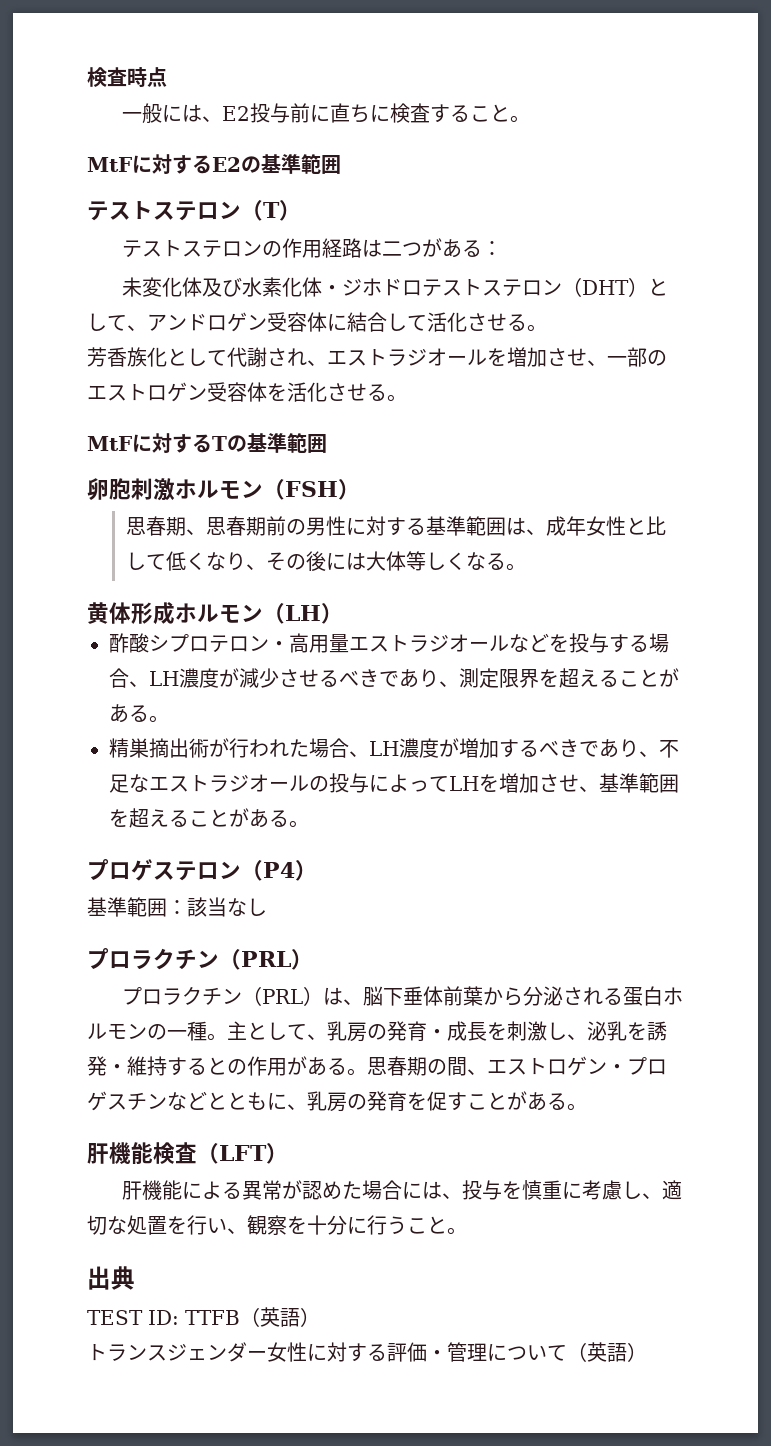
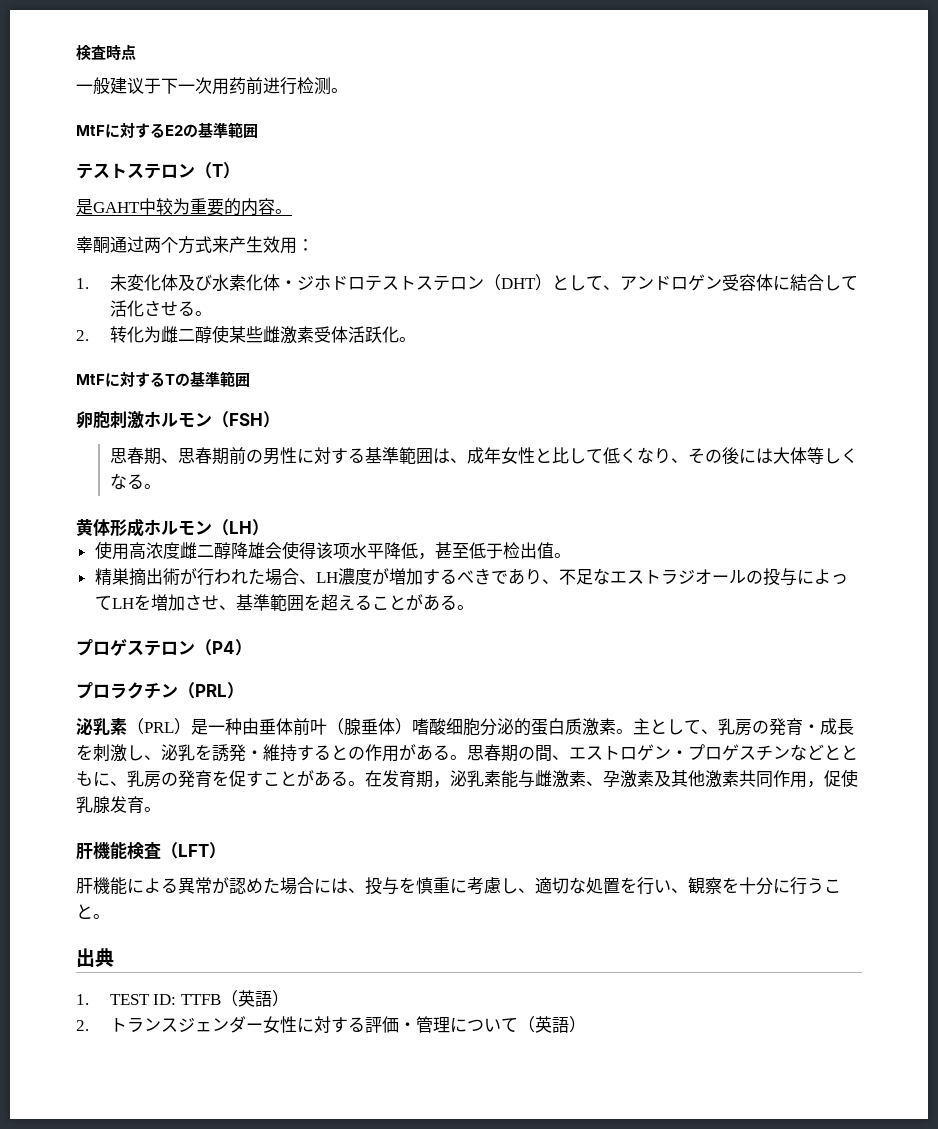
- 一般には、E2投与前に直ちに検査すること。
+ 一般建议于下一次用药前进行检测。
- テストステロンの作用経路は二つがある：
+ 是GAHT中较为重要的内容。
+ 睾酮通过两个方式来产生效用：
- 未変化体及び水素化体・ジホドロテストステロン（DHT）として、アンドロゲン受容体に結合して活化させる。
+ 1.未変化体及び水素化体・ジホドロテストステロン（DHT）として、アンドロゲン受容体に結合して活化させる。
- 芳香族化として代謝され、エストラジオールを増加させ、一部のエストロゲン受容体を活化させる。
+ 2.转化为雌二醇使某些雌激素受体活跃化。
- 酢酸シプロテロン・高用量エストラジオールなどを投与する場合、LH濃度が減少させるべきであり、測定限界を超えることがある。
+ 使用高浓度雌二醇降雄会使得该项水平降低，甚至低于检出值。
- 基準範囲：該当なし
- プロラクチン（PRL）は、脳下垂体前葉から分泌される蛋白ホルモンの一種。
+ 泌乳素（PRL）是一种由垂体前叶（腺垂体）嗜酸细胞分泌的蛋白质激素。
+ 在发育期，泌乳素能与雌激素、孕激素及其他激素共同作用，促使乳腺发育。
- TEST ID: TTFB（英語）
+ 1. TEST ID: TTFB（英語）
- トランスジェンダー女性に対する評価・管理について（英語）
+ 2.トランスジェンダー女性に対する評価・管理について（英語）

